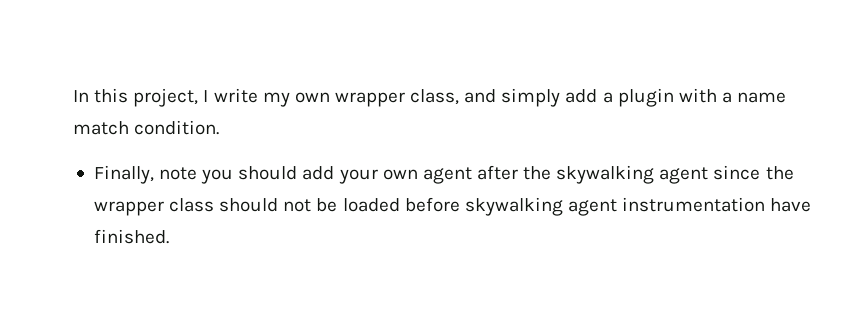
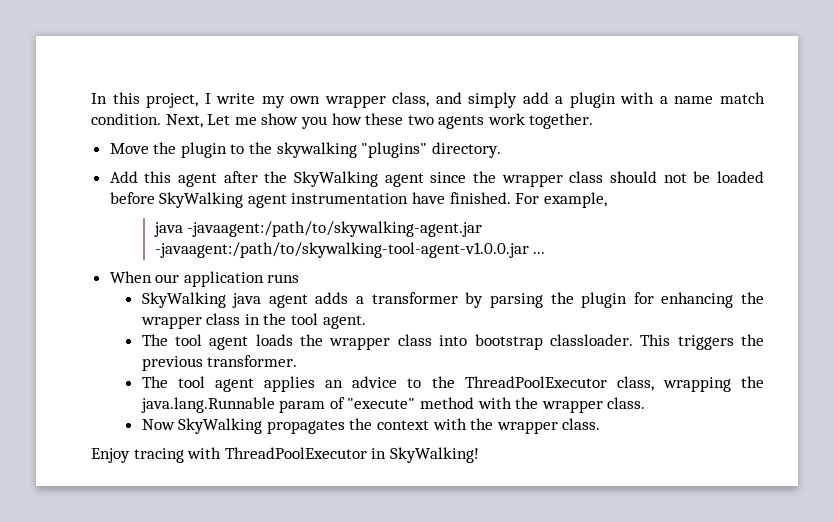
- In this project, I write my own wrapper class, and simply add a plugin with a name match condition.
- Finally, note you should add your own agent after the skywalking agent since the wrapper class should not be loaded before skywalking agent instrumentation have finished.
+ In this project, I write my own wrapper class, and simply add a plugin with a name match condition. Next, Let me show you how these two agents work together.
+ Move the plugin to the skywalking "plugins" directory.
+ Add this agent after the SkyWalking agent since the wrapper class should not be loaded before SkyWalking agent instrumentation have finished.
+ For example,
+ java -javaagent:/path/to/skywalking-agent.jar -javaagent:/path/to/skywalking-tool-agent-v1.0.0.jar ...
+ When our application runs
+ SkyWalking java agent adds a transformer by parsing the plugin for enhancing the wrapper class in the tool agent.
+ The tool agent loads the wrapper class into bootstrap classloader. This triggers the previous transformer.
+ The tool agent applies an advice to the ThreadPoolExecutor class, wrapping the java.lang.Runnable param of "execute" method with the wrapper class.
+ Now SkyWalking propagates the context with the wrapper class.
+ Enjoy tracing with ThreadPoolExecutor in SkyWalking!

